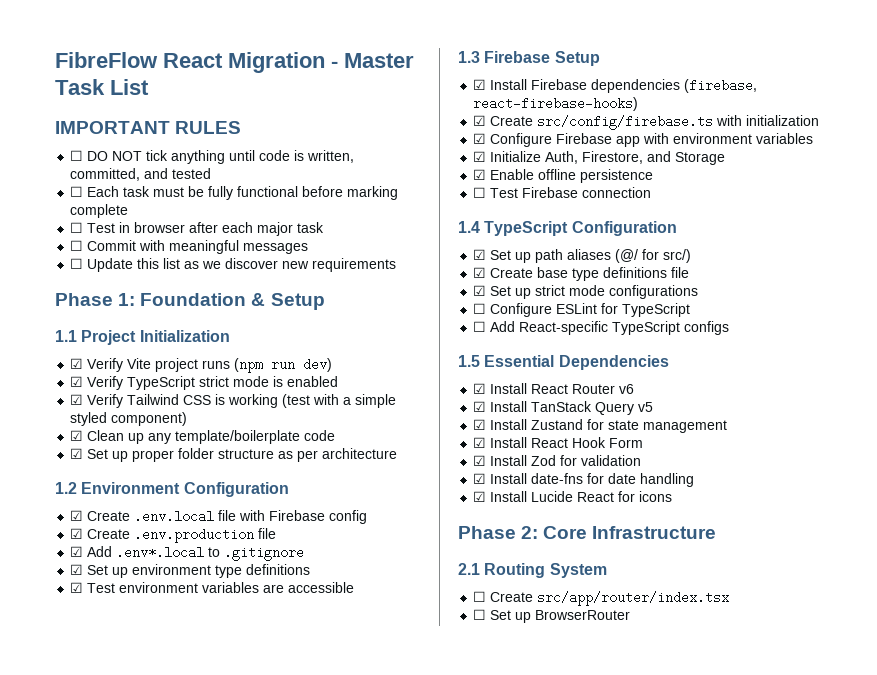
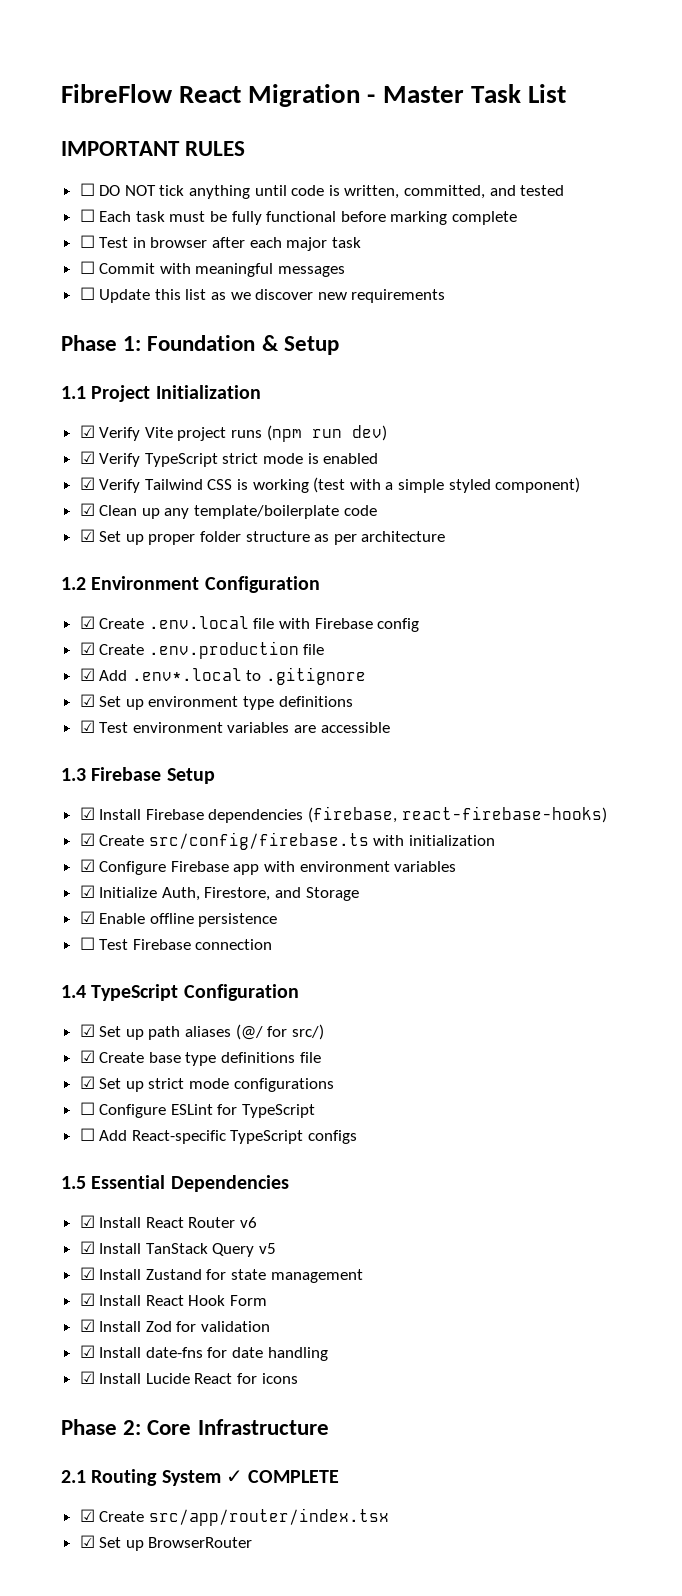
- 2.1 Routing System
- ☐ Create src/app/router/index.tsx
+ 2.1 Routing System ✓ COMPLETE
+ ☑ Create src/app/router/index.tsx
- ☐ Set up BrowserRouter
+ ☑ Set up BrowserRouter

